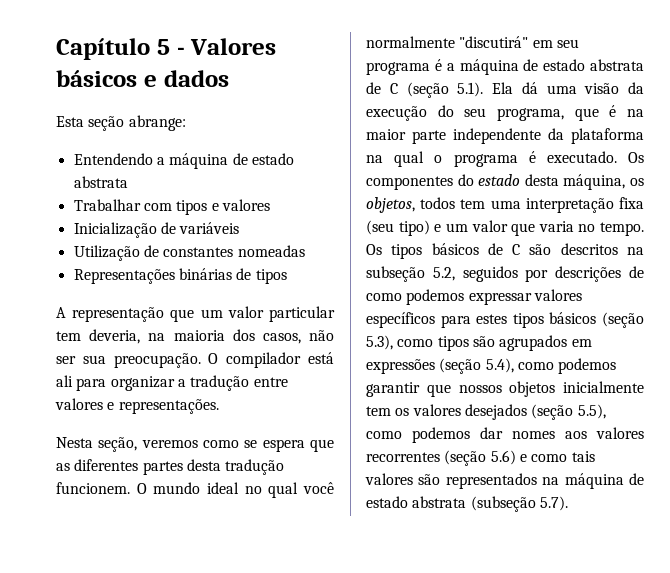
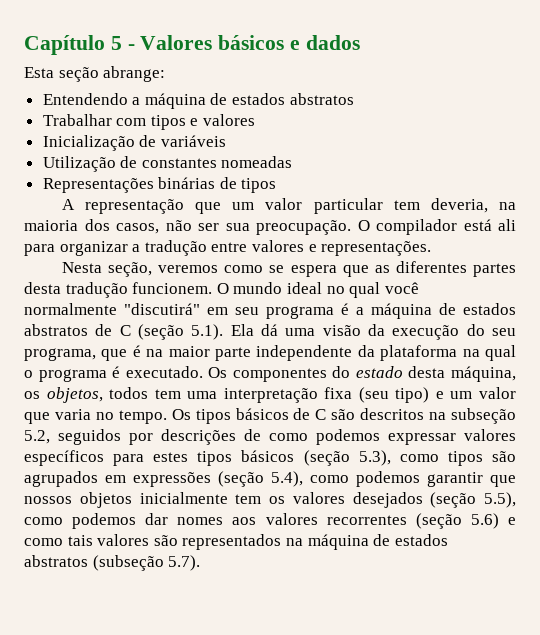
- Entendendo a máquina de estado abstrata
+ Entendendo a máquina de estados abstratos
- O mundo ideal no qual você normalmente "discutirá" em seu programa é a máquina de estado abstrata de C (seção 5.1). Ela dá uma visão da execução do seu programa, que é na maior parte independente da plataforma na qual o programa é executado.
+ O mundo ideal no qual você normalmente "discutirá" em seu programa é a máquina de estados abstratos de C (seção 5.1). Ela dá uma visão da execução do seu programa, que é na maior parte independente da plataforma na qual o programa é executado.
- Os tipos básicos de C são descritos na subseção 5.2, seguidos por descrições de como podemos expressar valores específicos para estes tipos básicos (seção 5.3), como tipos são agrupados em expressões (seção 5.4), como podemos garantir que nossos objetos inicialmente tem os valores desejados (seção 5.5), como podemos dar nomes aos valores recorrentes (seção 5.6) e como tais valores são representados na máquina de estado abstrata (subseção 5.7).
+ Os tipos básicos de C são descritos na subseção 5.2, seguidos por descrições de como podemos expressar valores específicos para estes tipos básicos (seção 5.3), como tipos são agrupados em expressões (seção 5.4), como podemos garantir que nossos objetos inicialmente tem os valores desejados (seção 5.5), como podemos dar nomes aos valores recorrentes (seção 5.6) e como tais valores são representados na máquina de estados abstratos (subseção 5.7).

